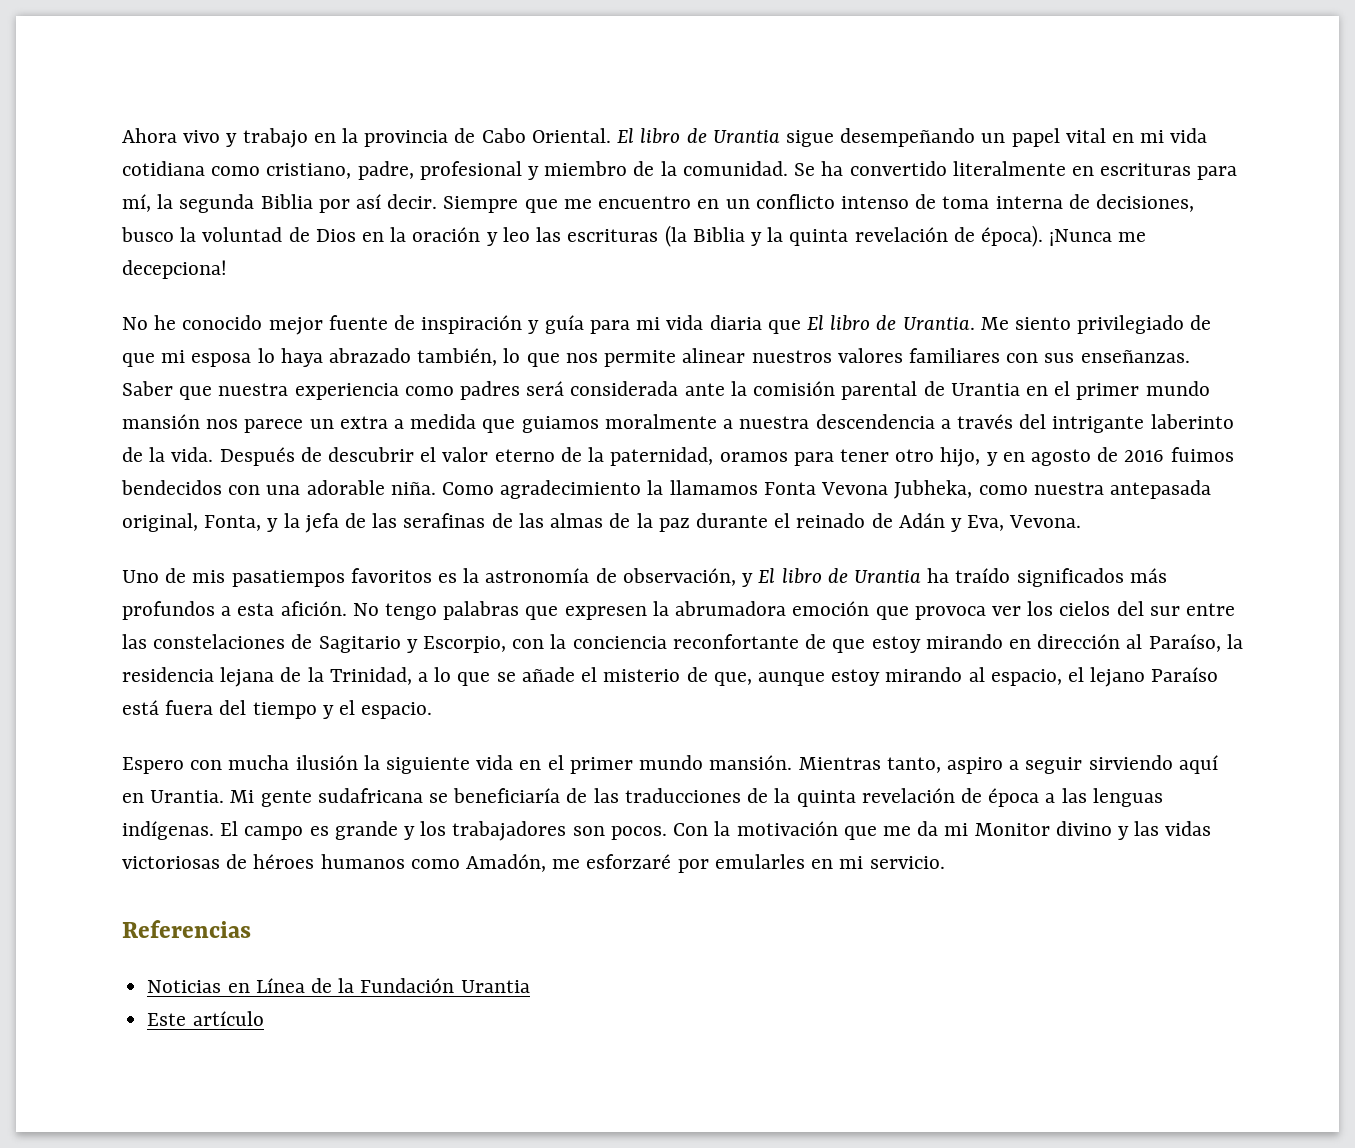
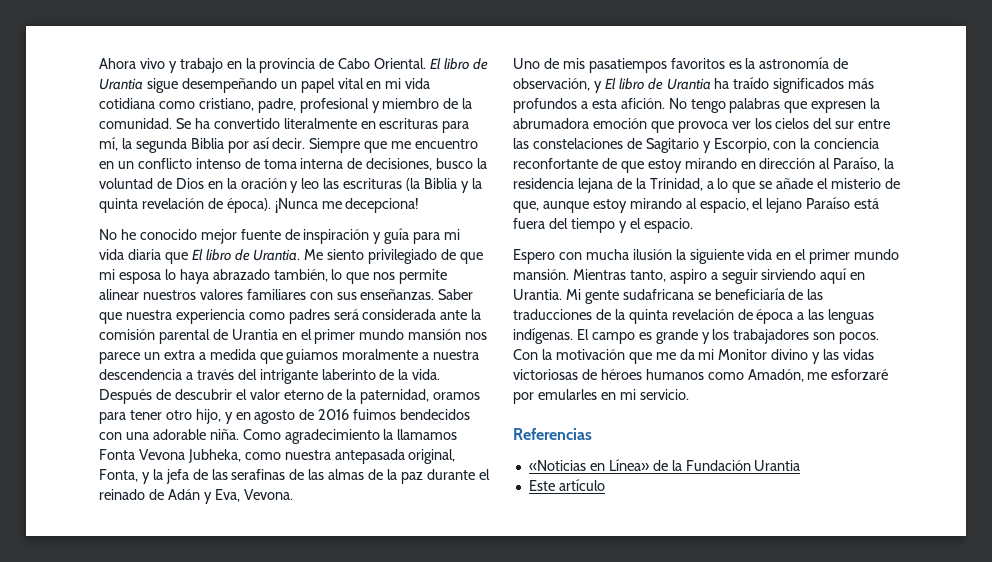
- Noticias en Línea de la Fundación Urantia
+ «Noticias en Línea» de la Fundación Urantia

